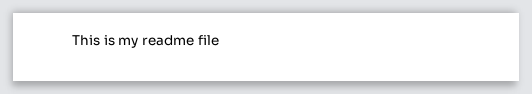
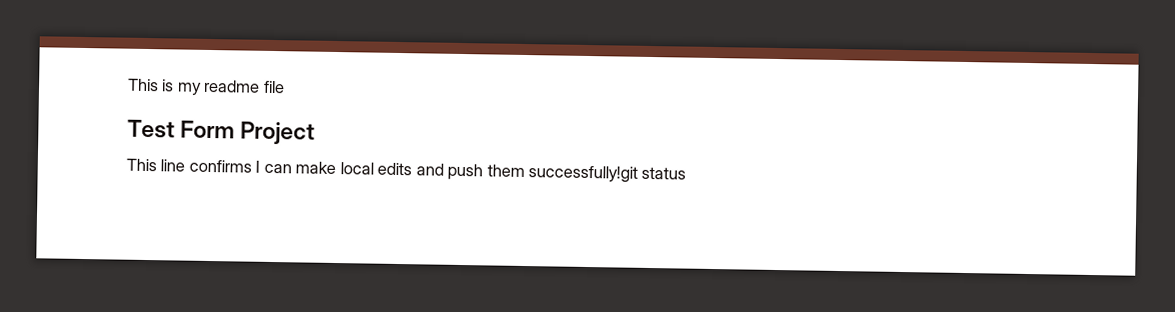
+ Test Form Project
+ This line confirms I can make local edits and push them successfully!git status

